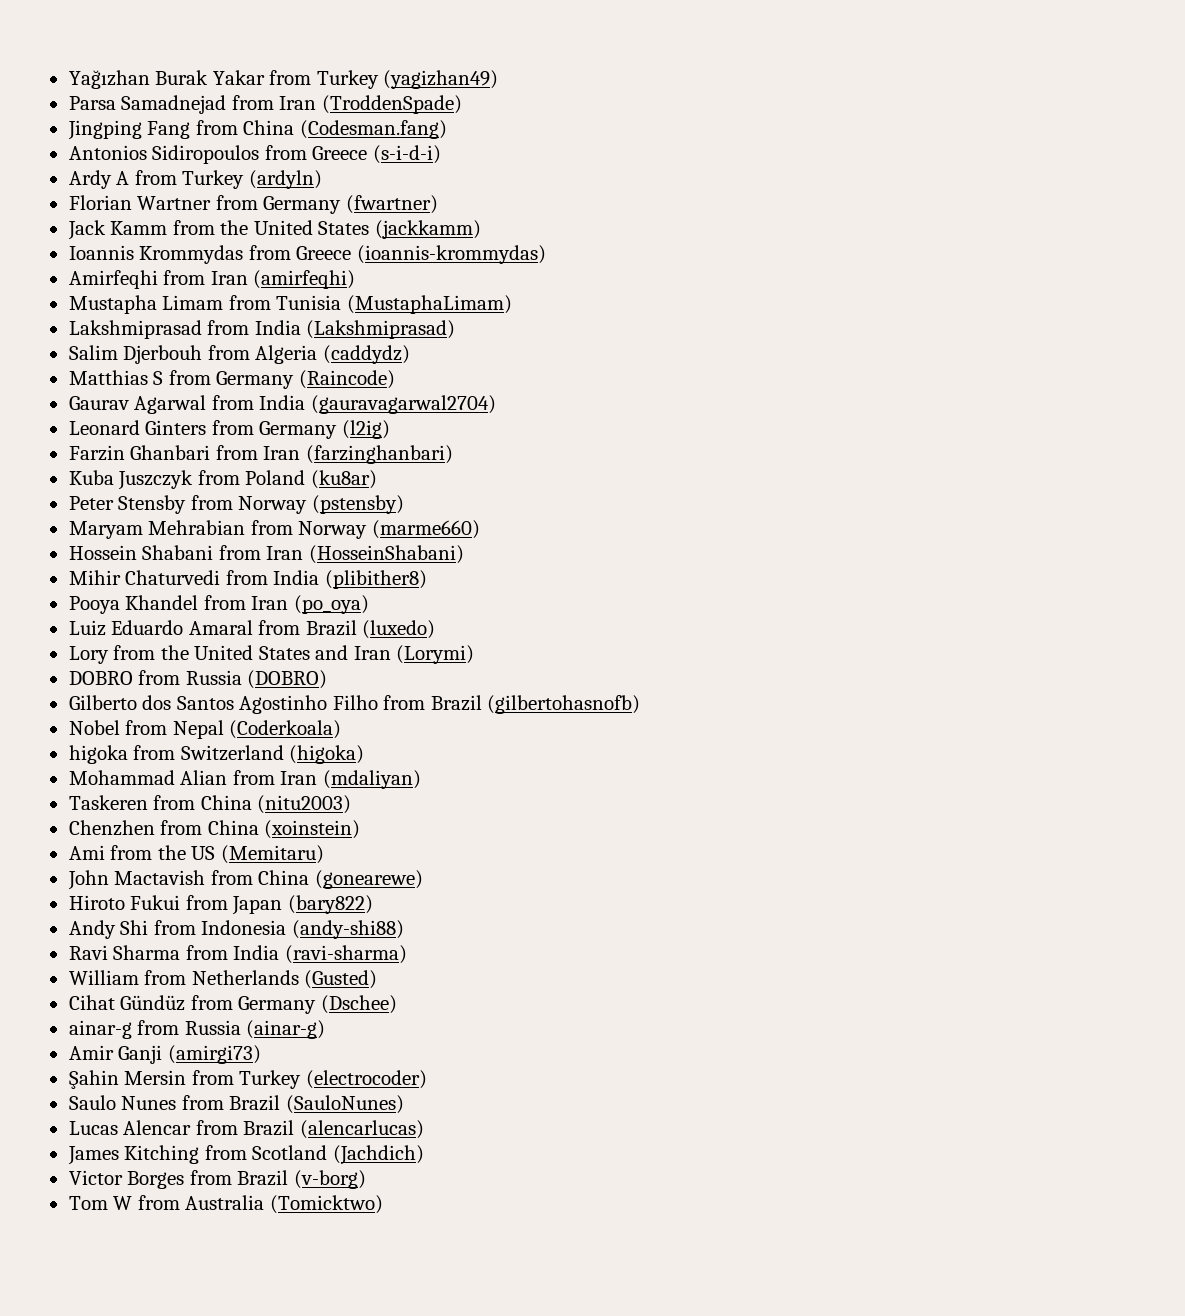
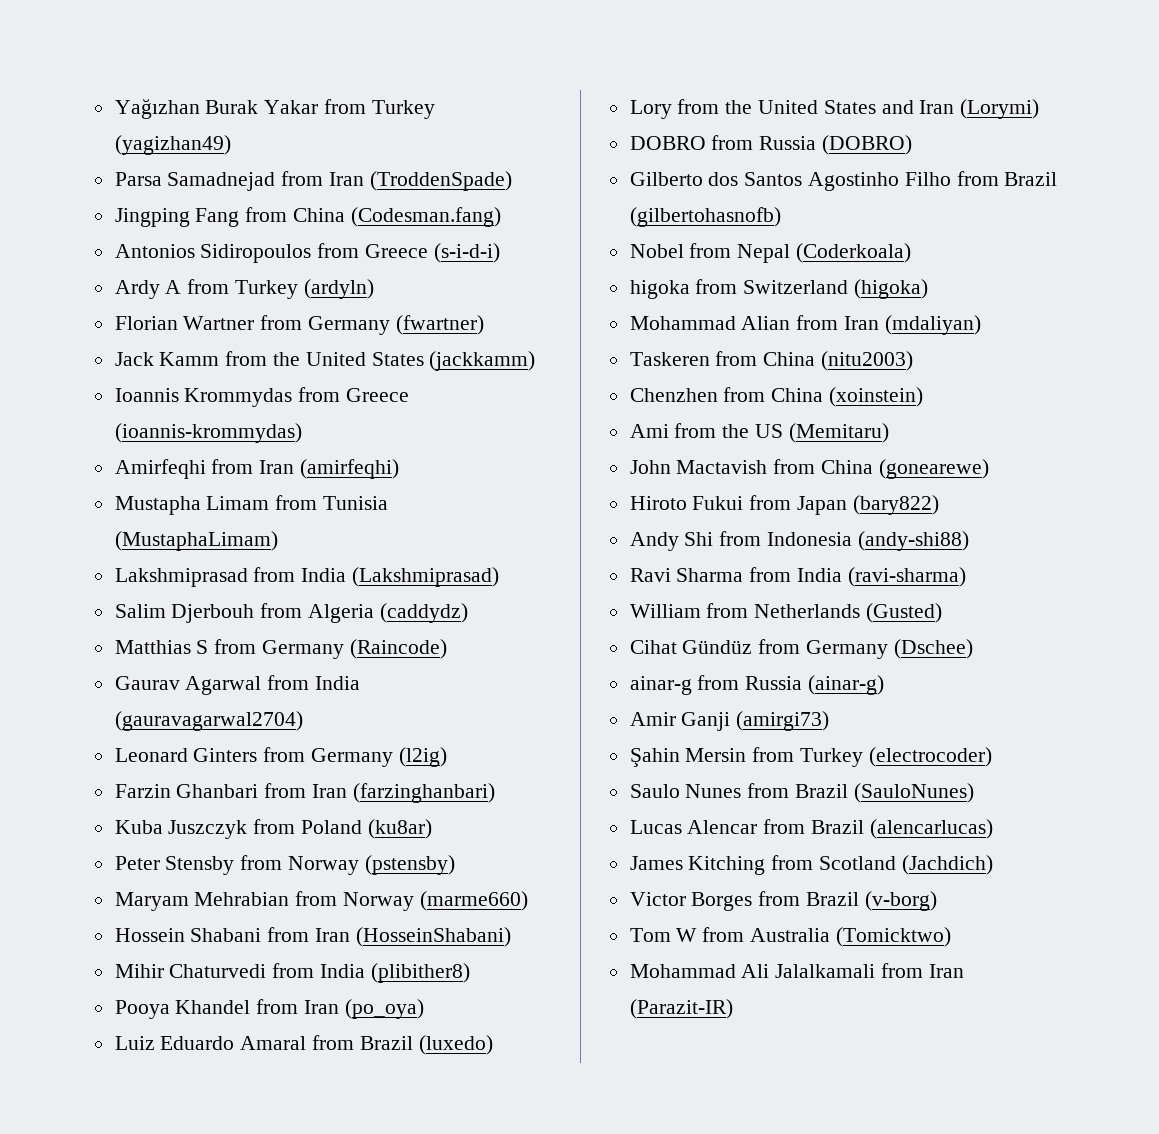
+ Mohammad Ali Jalalkamali from Iran (Parazit-IR)

